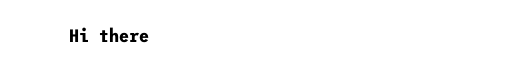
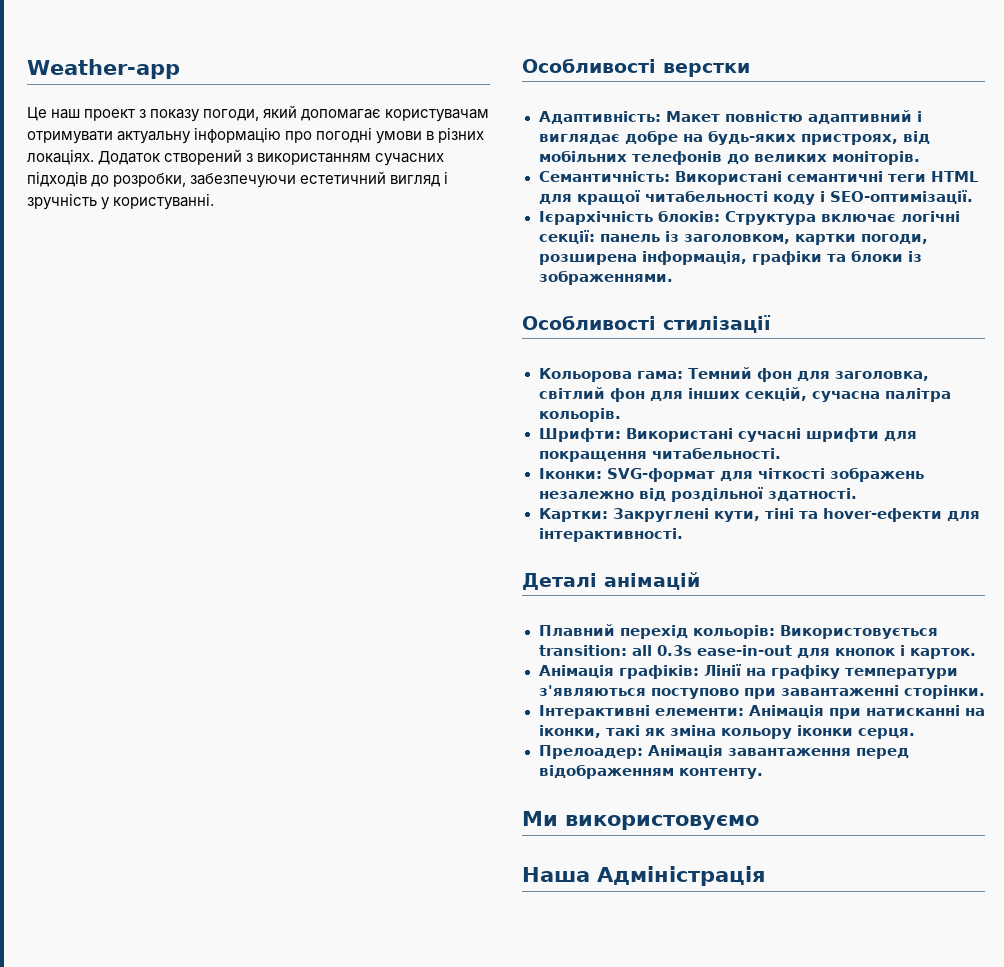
- Hi there
+ Weather-app
+ Це наш проект з показу погоди, який допомагає користувачам отримувати актуальну інформацію про погодні умови в різних локаціях. Додаток створений з використанням сучасних підходів до розробки, забезпечуючи естетичний вигляд і зручність у користуванні.
+ Особливості верстки
+ Адаптивність: Макет повністю адаптивний і виглядає добре на будь-яких пристроях, від мобільних телефонів до великих моніторів.
+ Семантичність: Використані семантичні теги HTML для кращої читабельності коду і SEO-оптимізації.
+ Ієрархічність блоків: Структура включає логічні секції: панель із заголовком, картки погоди, розширена інформація, графіки та блоки із зображеннями.
+ Особливості стилізації
+ Кольорова гама: Темний фон для заголовка, світлий фон для інших секцій, сучасна палітра кольорів.
+ Шрифти: Використані сучасні шрифти для покращення читабельності.
+ Іконки: SVG-формат для чіткості зображень незалежно від роздільної здатності.
+ Картки: Закруглені кути, тіні та hover-ефекти для інтерактивності.
+ Деталі анімацій
+ Плавний перехід кольорів: Використовується transition: all 0.3s ease-in-out для кнопок і карток.
+ Анімація графіків: Лінії на графіку температури з'являються поступово при завантаженні сторінки.
+ Інтерактивні елементи: Анімація при натисканні на іконки, такі як зміна кольору іконки серця.
+ Прелоадер: Анімація завантаження перед відображенням контенту.
+ Ми використовуємо
+ Наша Адміністрація

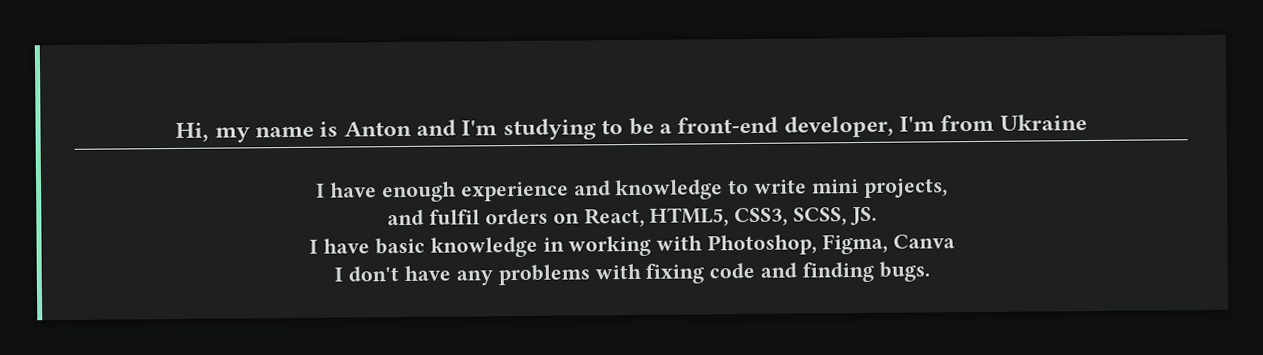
- Weather-app
- Це наш проект з показу погоди, який допомагає користувачам отримувати актуальну інформацію про погодні умови в різних локаціях. Додаток створений з використанням сучасних підходів до розробки, забезпечуючи естетичний вигляд і зручність у користуванні.
- Особливості верстки
- Адаптивність: Макет повністю адаптивний і виглядає добре на будь-яких пристроях, від мобільних телефонів до великих моніторів.
- Семантичність: Використані семантичні теги HTML для кращої читабельності коду і SEO-оптимізації.
- Ієрархічність блоків: Структура включає логічні секції: панель із заголовком, картки погоди, розширена інформація, графіки та блоки із зображеннями.
- Особливості стилізації
- Кольорова гама: Темний фон для заголовка, світлий фон для інших секцій, сучасна палітра кольорів.
- Шрифти: Використані сучасні шрифти для покращення читабельності.
- Іконки: SVG-формат для чіткості зображень незалежно від роздільної здатності.
- Картки: Закруглені кути, тіні та hover-ефекти для інтерактивності.
- Деталі анімацій
- Плавний перехід кольорів: Використовується transition: all 0.3s ease-in-out для кнопок і карток.
- Анімація графіків: Лінії на графіку температури з'являються поступово при завантаженні сторінки.
- Інтерактивні елементи: Анімація при натисканні на іконки, такі як зміна кольору іконки серця.
- Прелоадер: Анімація завантаження перед відображенням контенту.
- Ми використовуємо
- Наша Адміністрація
+ Hi, my name is Anton and I'm studying to be a front-end developer, I'm from Ukraine
+ I have enough experience and knowledge to write mini projects,
+ and fulfil orders on React, HTML5, CSS3, SCSS, JS.
+ I have basic knowledge in working with Photoshop, Figma, Canva
+ I don't have any problems with fixing code and finding bugs.

